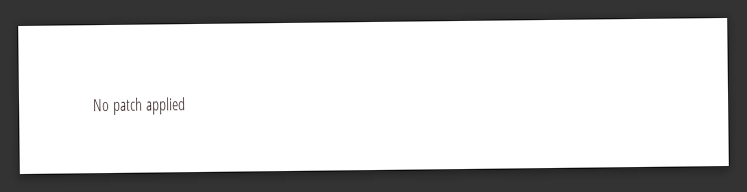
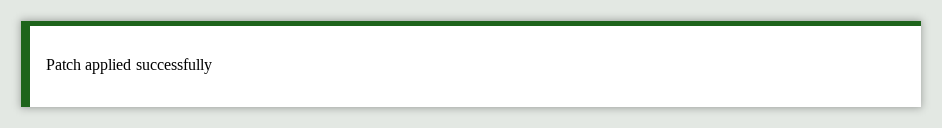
- No patch applied
+ Patch applied successfully

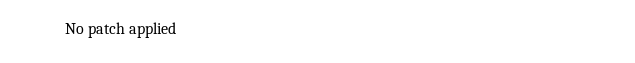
- Patch applied successfully
+ No patch applied

